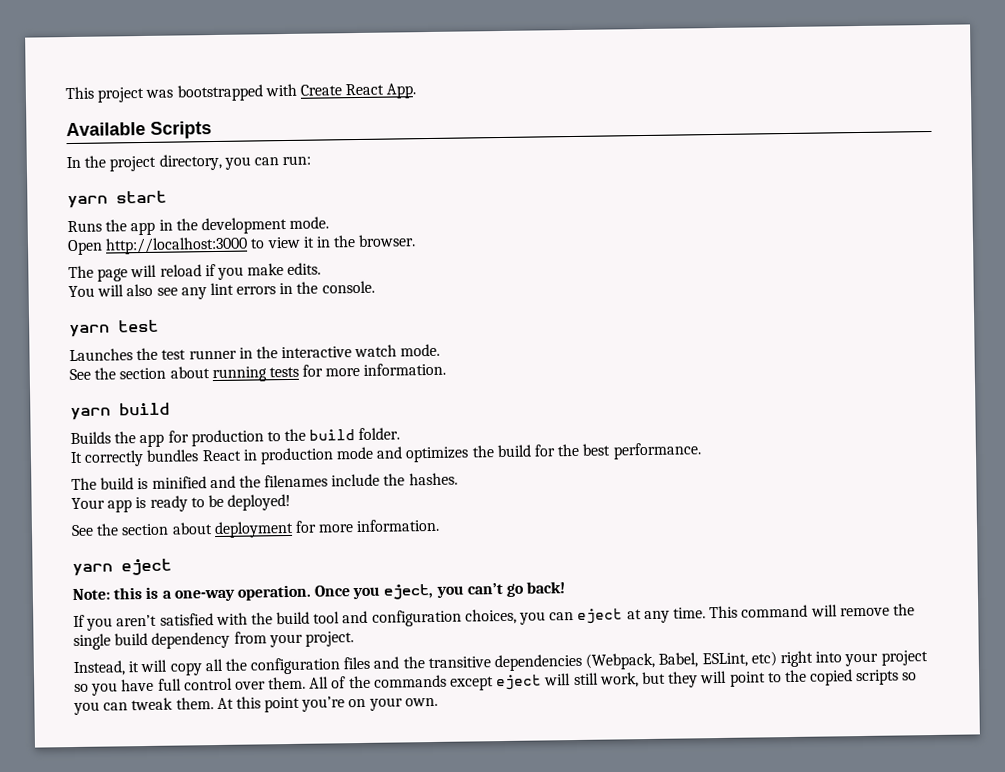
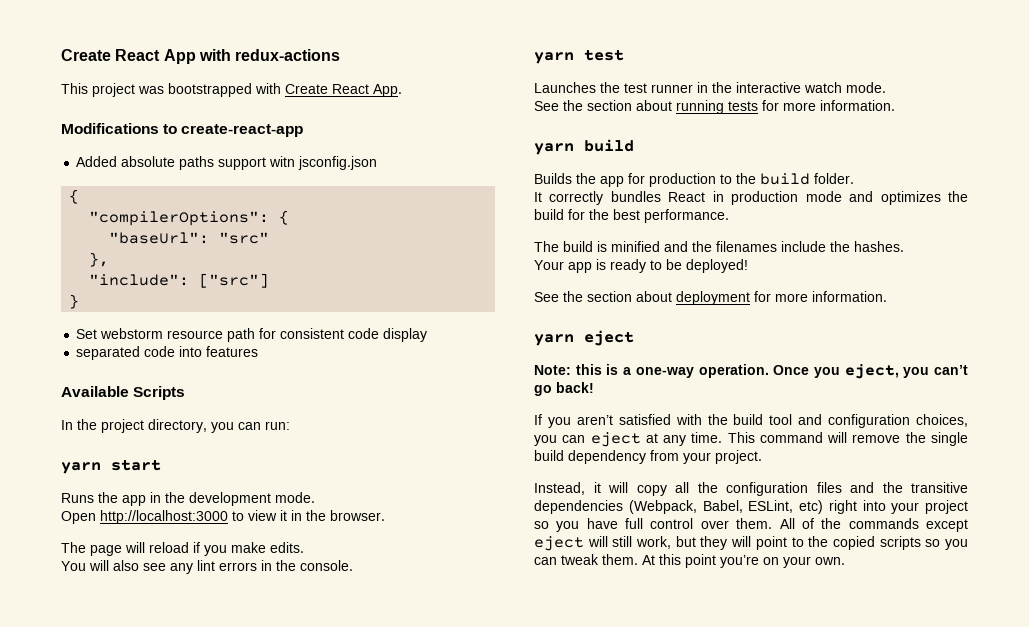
+ Create React App with redux-actions
+ Modifications to create-react-app
+ Added absolute paths support witn jsconfig.json
+ {
+ "compilerOptions": {
+ "baseUrl": "src"
+ },
+ "include": ["src"]
+ }
+ Set webstorm resource path for consistent code display
+ separated code into features

